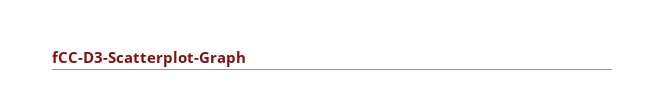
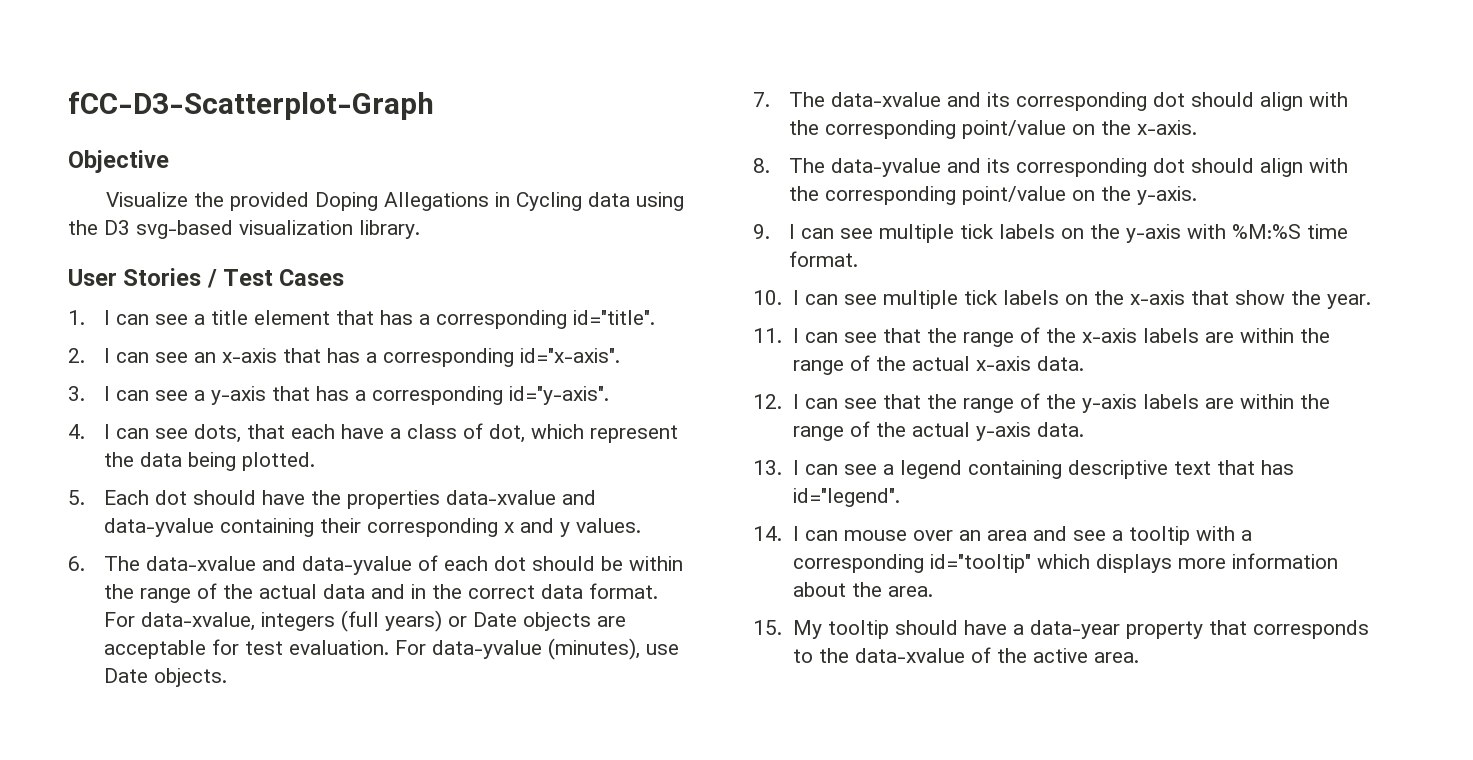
+ Objective
+ Visualize the provided Doping Allegations in Cycling data using the D3 svg-based visualization library.
+ User Stories / Test Cases
+ 1. I can see a title element that has a corresponding id="title".
+ 2. I can see an x-axis that has a corresponding id="x-axis".
+ 3. I can see a y-axis that has a corresponding id="y-axis".
+ 4. I can see dots, that each have a class of dot, which represent the data being plotted.
+ 5. Each dot should have the properties data-xvalue and data-yvalue containing their corresponding x and y values.
+ 6. The data-xvalue and data-yvalue of each dot should be within the range of the actual data and in the correct data format. For data-xvalue, integers (full years) or Date objects are acceptable for test evaluation. For data-yvalue (minutes), use Date objects.
+ 7. The data-xvalue and its corresponding dot should align with the corresponding point/value on the x-axis.
+ 8. The data-yvalue and its corresponding dot should align with the corresponding point/value on the y-axis.
+ 9. I can see multiple tick labels on the y-axis with %M:%S time format.
+ 10. I can see multiple tick labels on the x-axis that show the year.
+ 11. I can see that the range of the x-axis labels are within the range of the actual x-axis data.
+ 12. I can see that the range of the y-axis labels are within the range of the actual y-axis data.
+ 13. I can see a legend containing descriptive text that has id="legend".
+ 14. I can mouse over an area and see a tooltip with a corresponding id="tooltip" which displays more information about the area.
+ 15. My tooltip should have a data-year property that corresponds to the data-xvalue of the active area.

